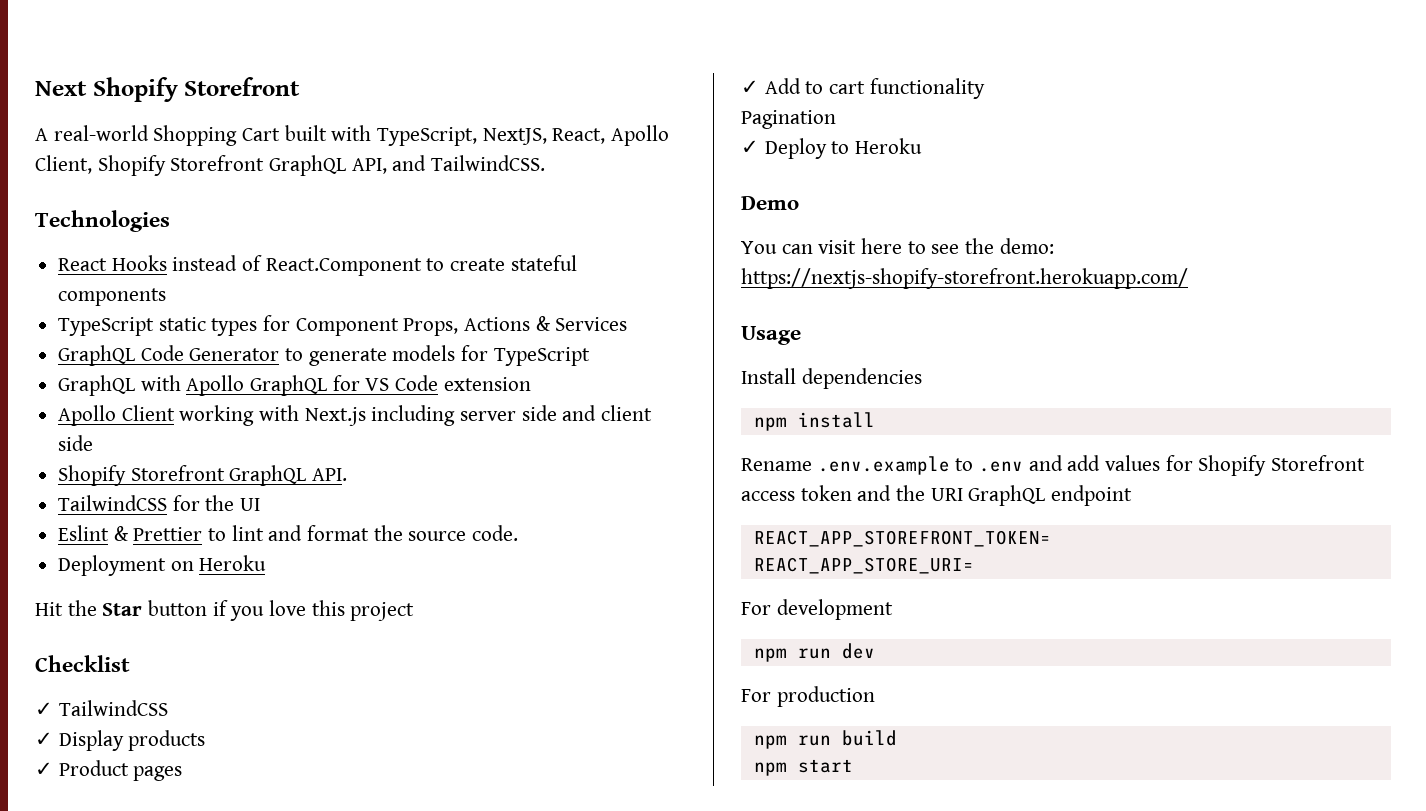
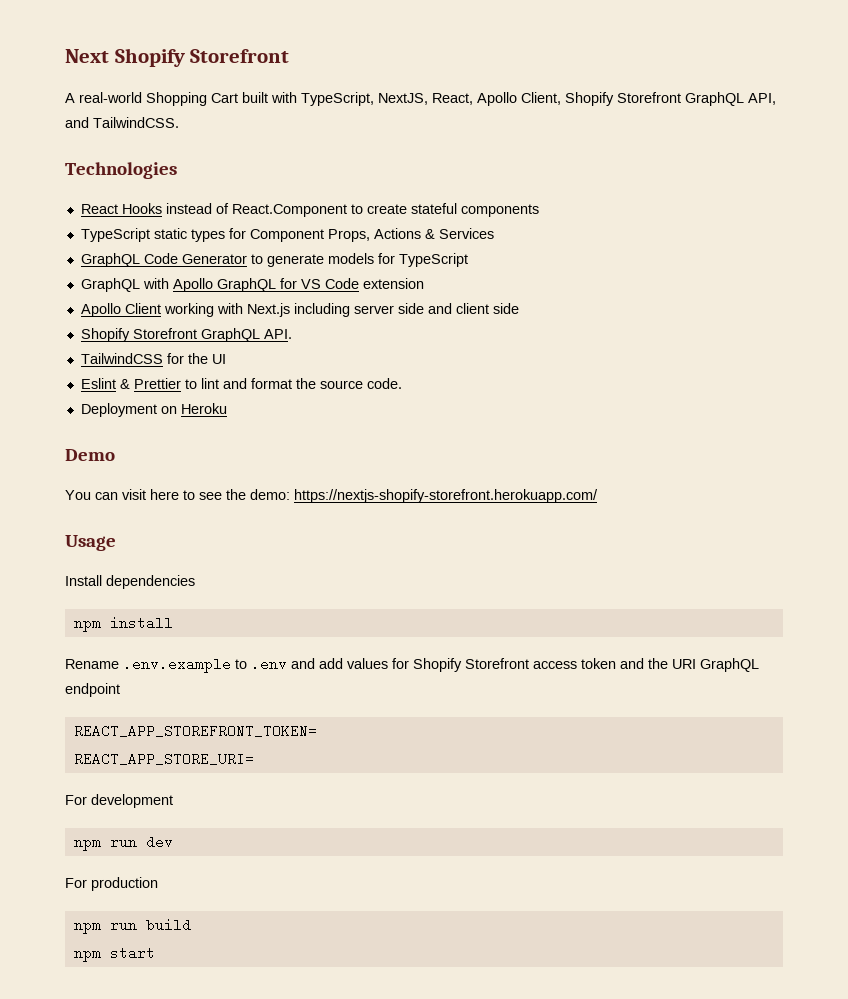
- Hit the Star button if you love this project
- Checklist
- ✓ TailwindCSS
- ✓ Display products
- ✓ Product pages
- ✓ Add to cart functionality
- Pagination
- ✓ Deploy to Heroku

